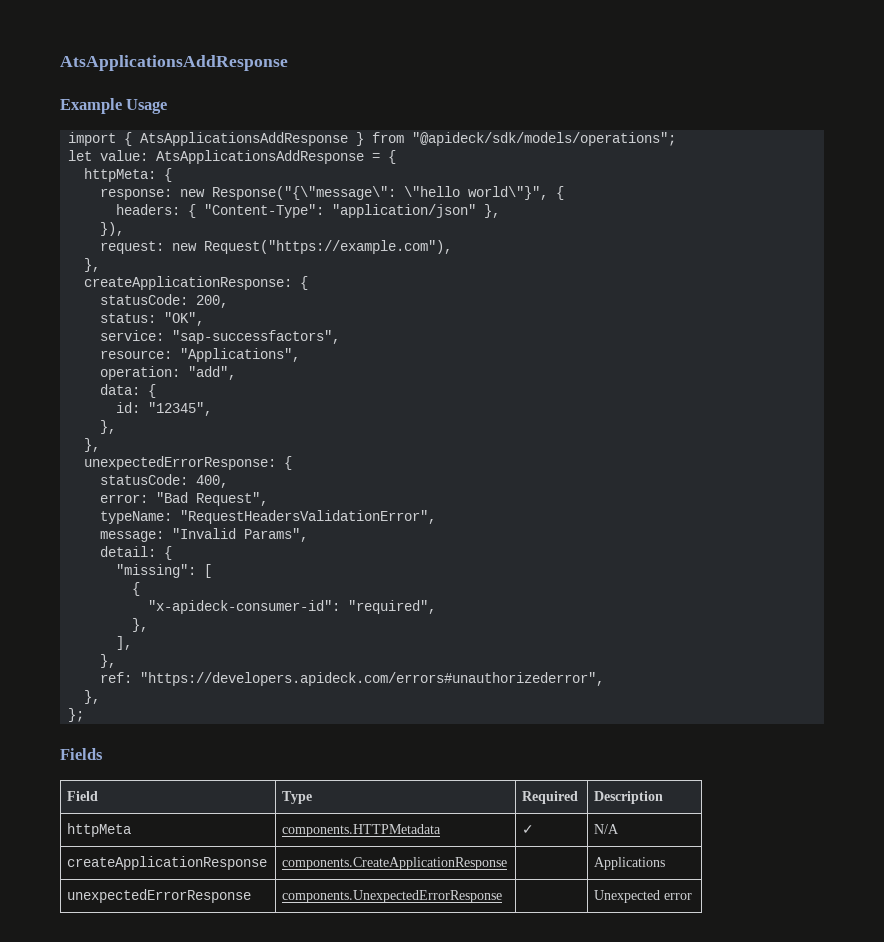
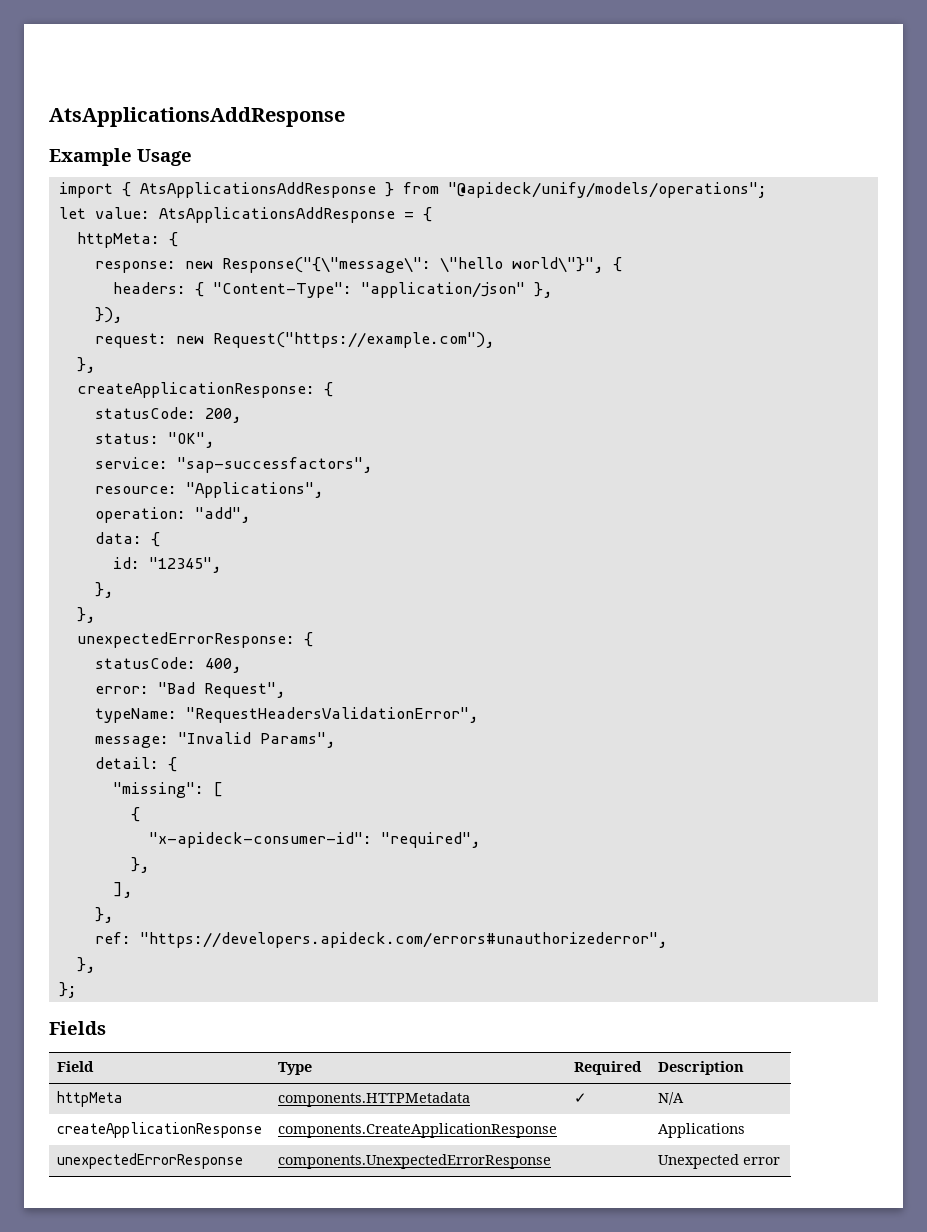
- import { AtsApplicationsAddResponse } from "@apideck/sdk/models/operations";
+ import { AtsApplicationsAddResponse } from "@apideck/unify/models/operations";

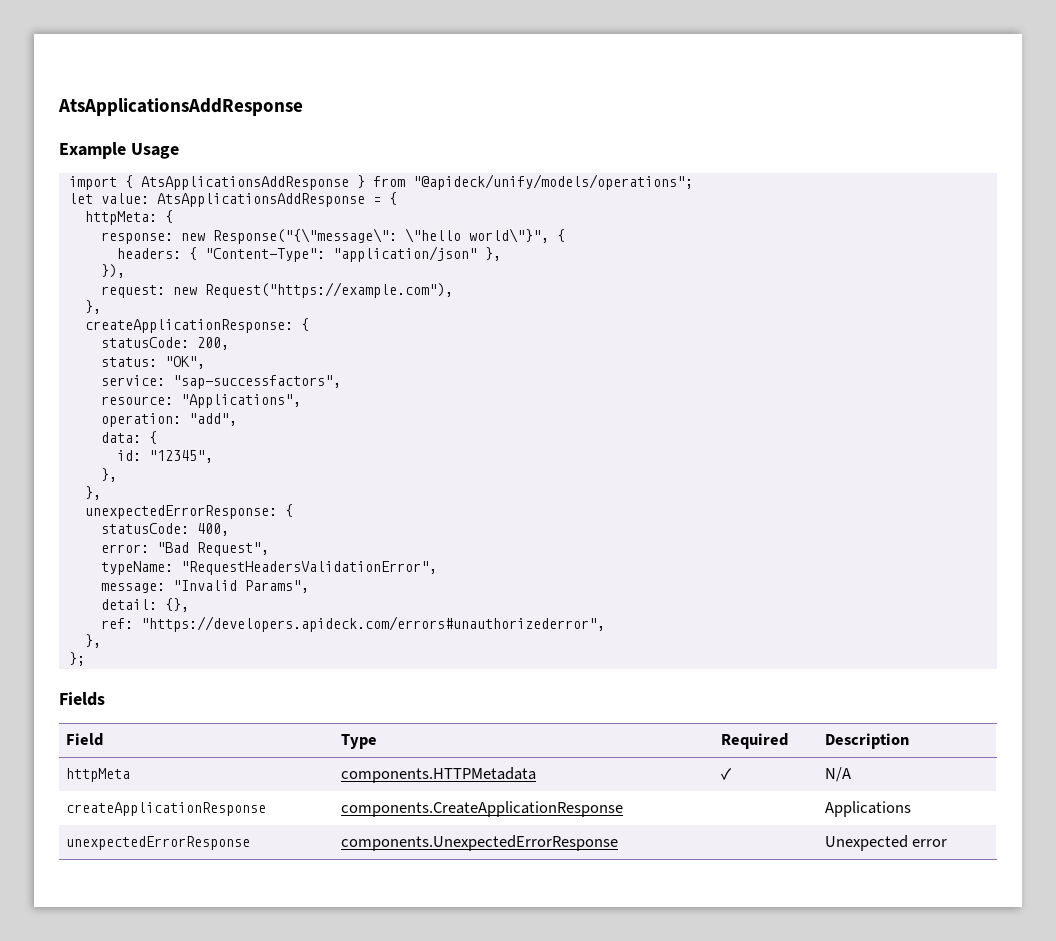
- detail: {
- "missing": [
- {
- "x-apideck-consumer-id": "required",
- },
- ],
- },
+ detail: {},

